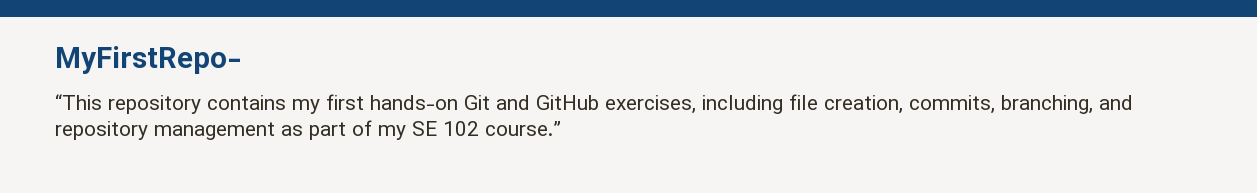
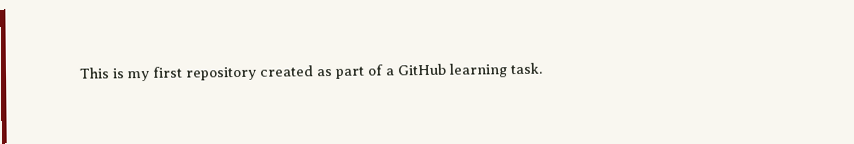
- MyFirstRepo-
- “This repository contains my first hands-on Git and GitHub exercises, including file creation, commits, branching, and repository management as part of my SE 102 course.”
+ This is my first repository created as part of a GitHub learning task.

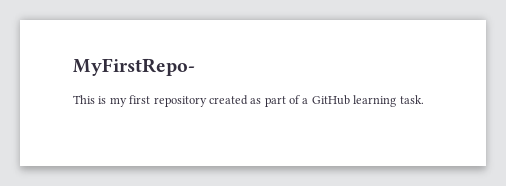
+ MyFirstRepo-

